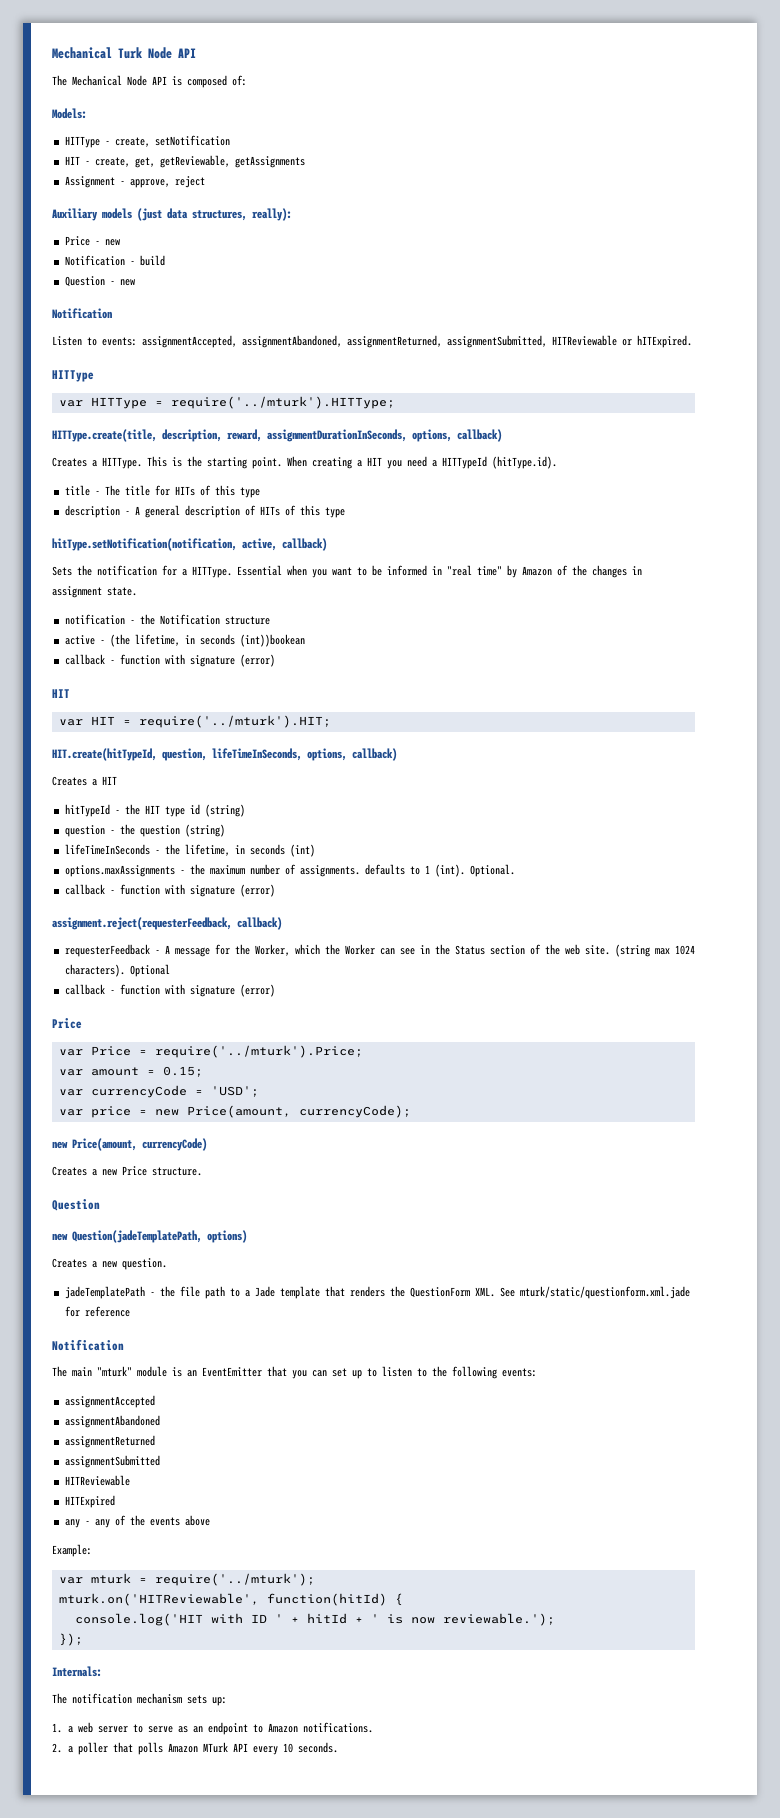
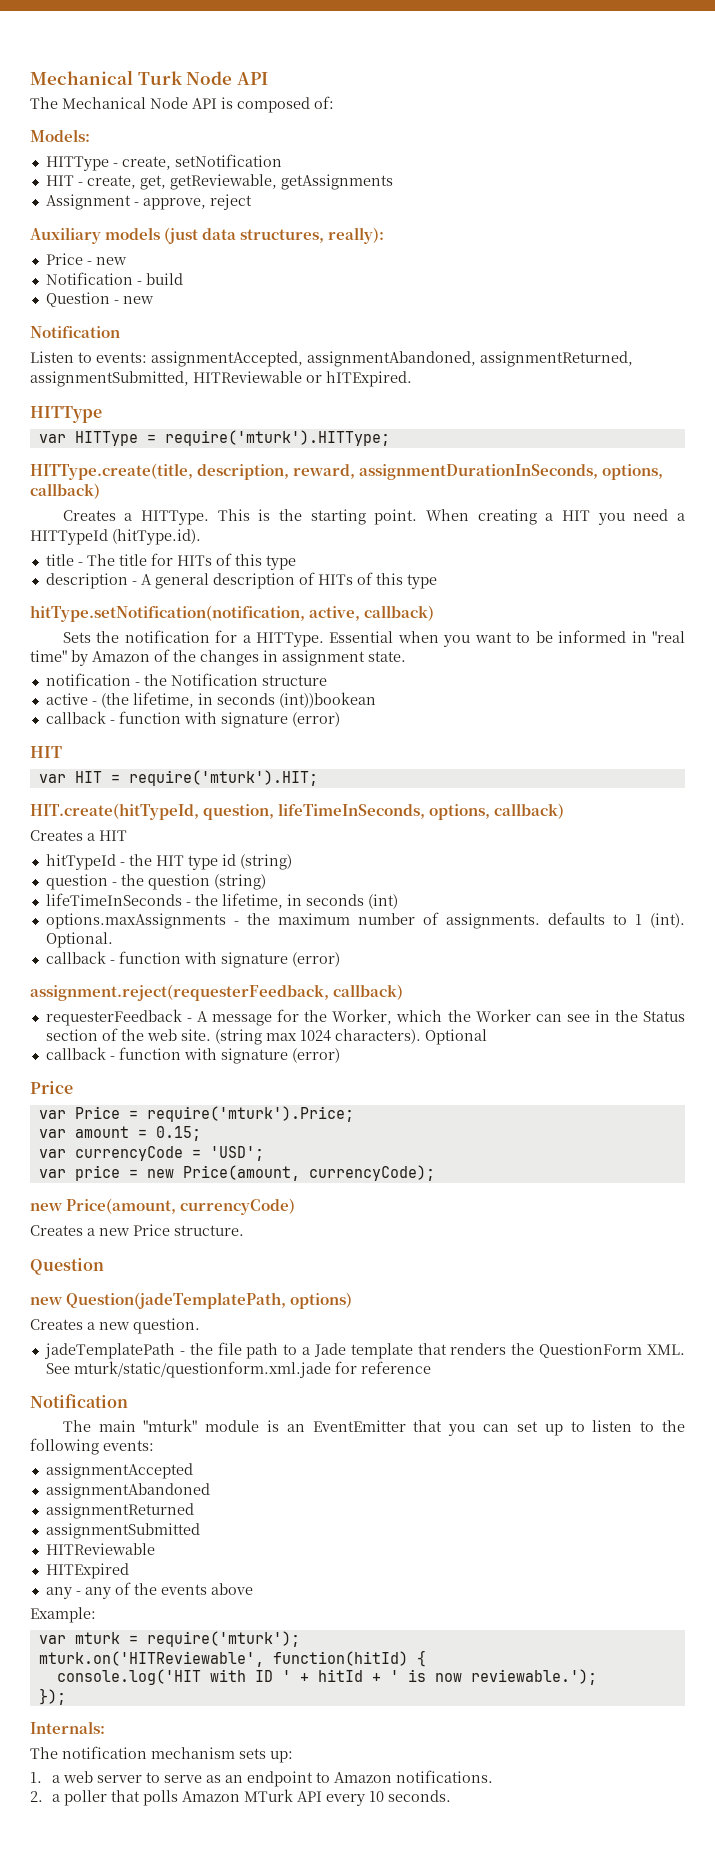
- var HITType = require('../mturk').HITType;
+ var HITType = require('mturk').HITType;
- var HIT = require('../mturk').HIT;
+ var HIT = require('mturk').HIT;
- var Price = require('../mturk').Price;
+ var Price = require('mturk').Price;
- var mturk = require('../mturk');
+ var mturk = require('mturk');

